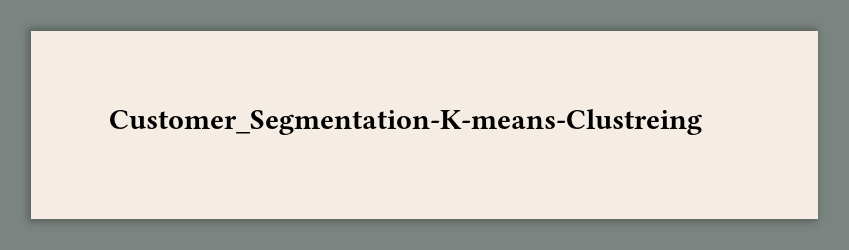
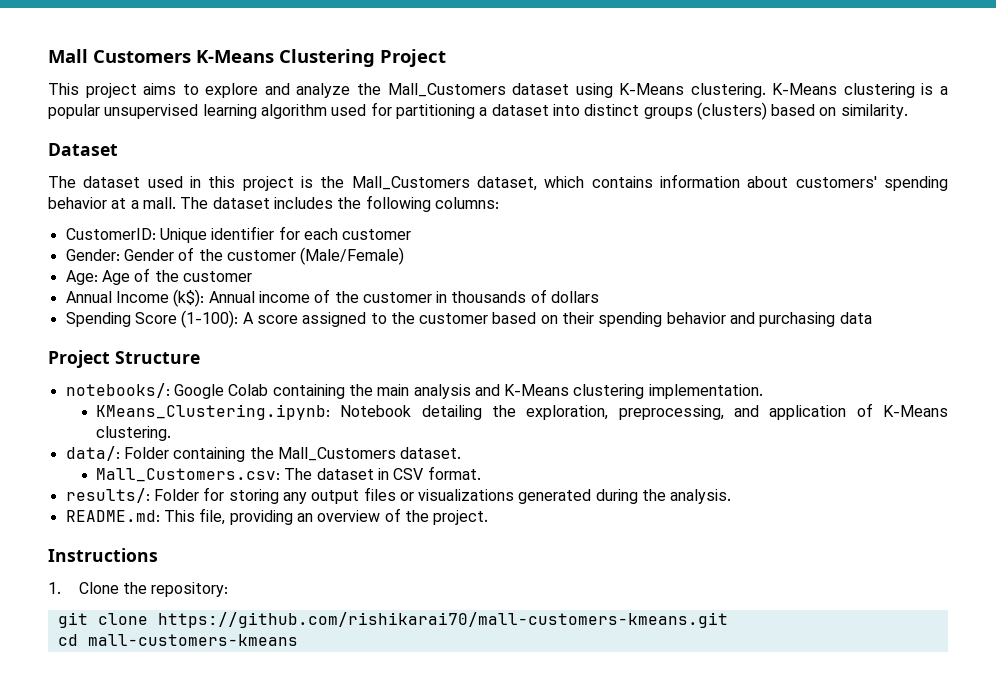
- Customer_Segmentation-K-means-Clustreing
+ Mall Customers K-Means Clustering Project
+ This project aims to explore and analyze the Mall_Customers dataset using K-Means clustering. K-Means clustering is a popular unsupervised learning algorithm used for partitioning a dataset into distinct groups (clusters) based on similarity.
+ Dataset
+ The dataset used in this project is the Mall_Customers dataset, which contains information about customers' spending behavior at a mall. The dataset includes the following columns:
+ CustomerID: Unique identifier for each customer
+ Gender: Gender of the customer (Male/Female)
+ Age: Age of the customer
+ Annual Income (k$): Annual income of the customer in thousands of dollars
+ Spending Score (1-100): A score assigned to the customer based on their spending behavior and purchasing data
+ Project Structure
+ notebooks/: Google Colab containing the main analysis and K-Means clustering implementation.
+ KMeans_Clustering.ipynb: Notebook detailing the exploration, preprocessing, and application of K-Means clustering.
+ data/: Folder containing the Mall_Customers dataset.
+ Mall_Customers.csv: The dataset in CSV format.
+ results/: Folder for storing any output files or visualizations generated during the analysis.
+ README.md: This file, providing an overview of the project.
+ Instructions
+ 1. Clone the repository:
+ git clone https://github.com/rishikarai70/mall-customers-kmeans.git
+ cd mall-customers-kmeans

